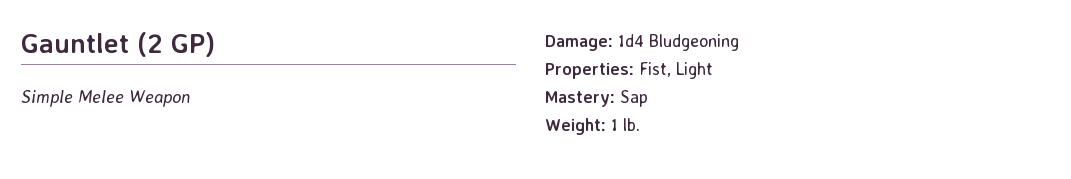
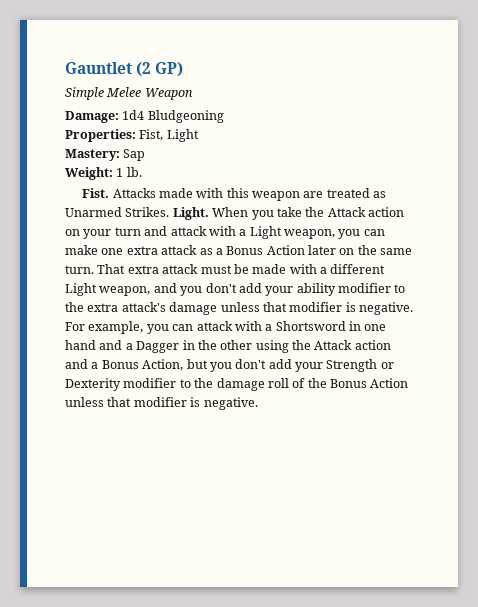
+ Fist. Attacks made with this weapon are treated as Unarmed Strikes. Light. When you take the Attack action on your turn and attack with a Light weapon, you can make one extra attack as a Bonus Action later on the same turn. That extra attack must be made with a different Light weapon, and you don't add your ability modifier to the extra attack's damage unless that modifier is negative. For example, you can attack with a Shortsword in one hand and a Dagger in the other using the Attack action and a Bonus Action, but you don't add your Strength or Dexterity modifier to the damage roll of the Bonus Action unless that modifier is negative.

